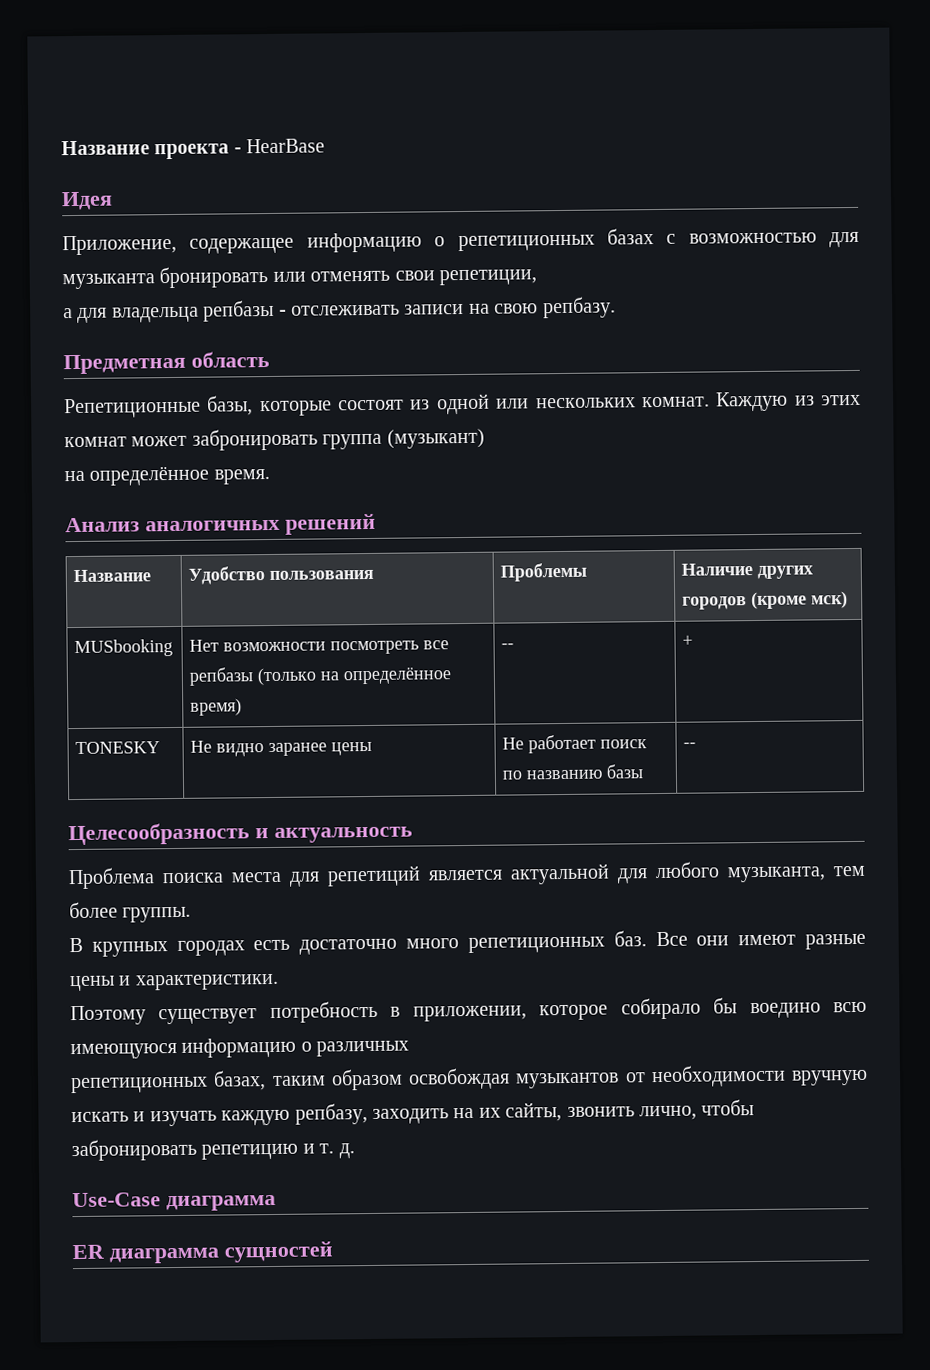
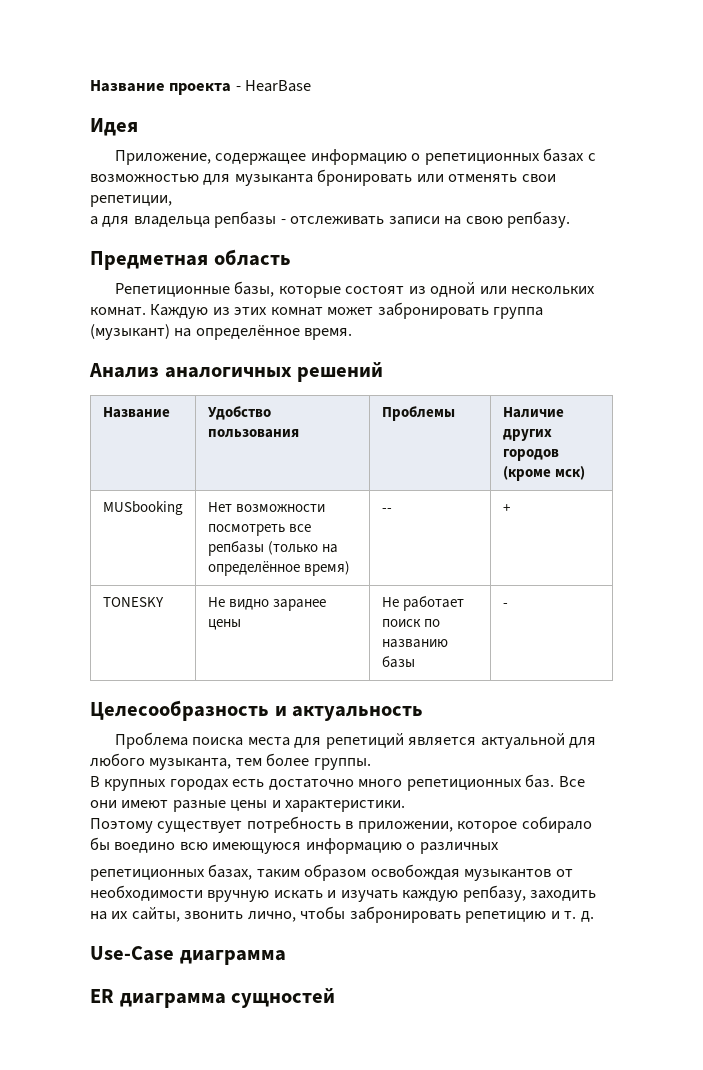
- Каждую из этих комнат может забронировать группа (музыкант)
- на определённое время.
+ Каждую из этих комнат может забронировать группа (музыкант) на определённое время.
- TONESKY | Не видно заранее цены | Не работает поиск по названию базы | --
+ TONESKY | Не видно заранее цены | Не работает поиск по названию базы | -

